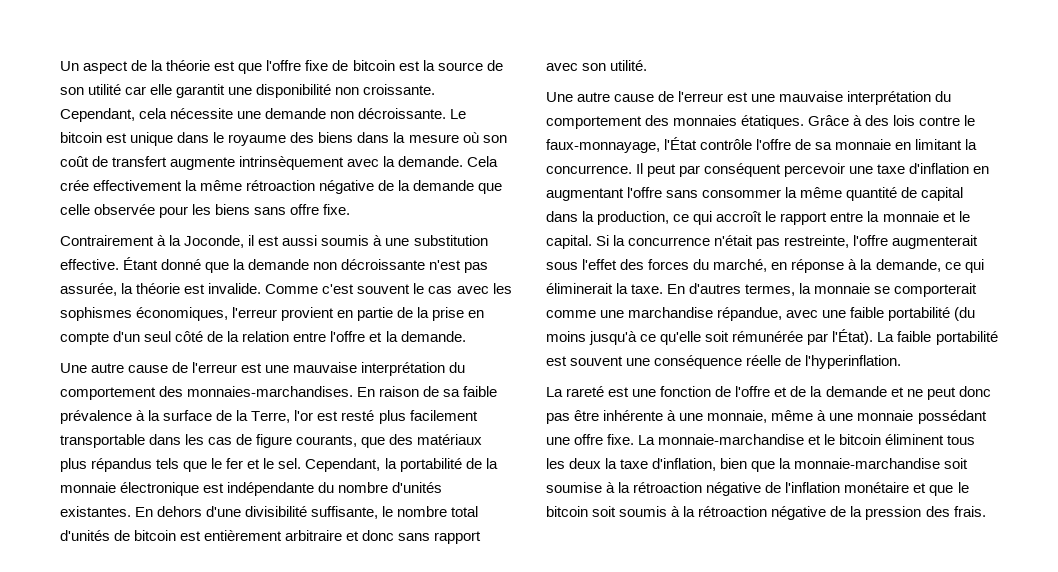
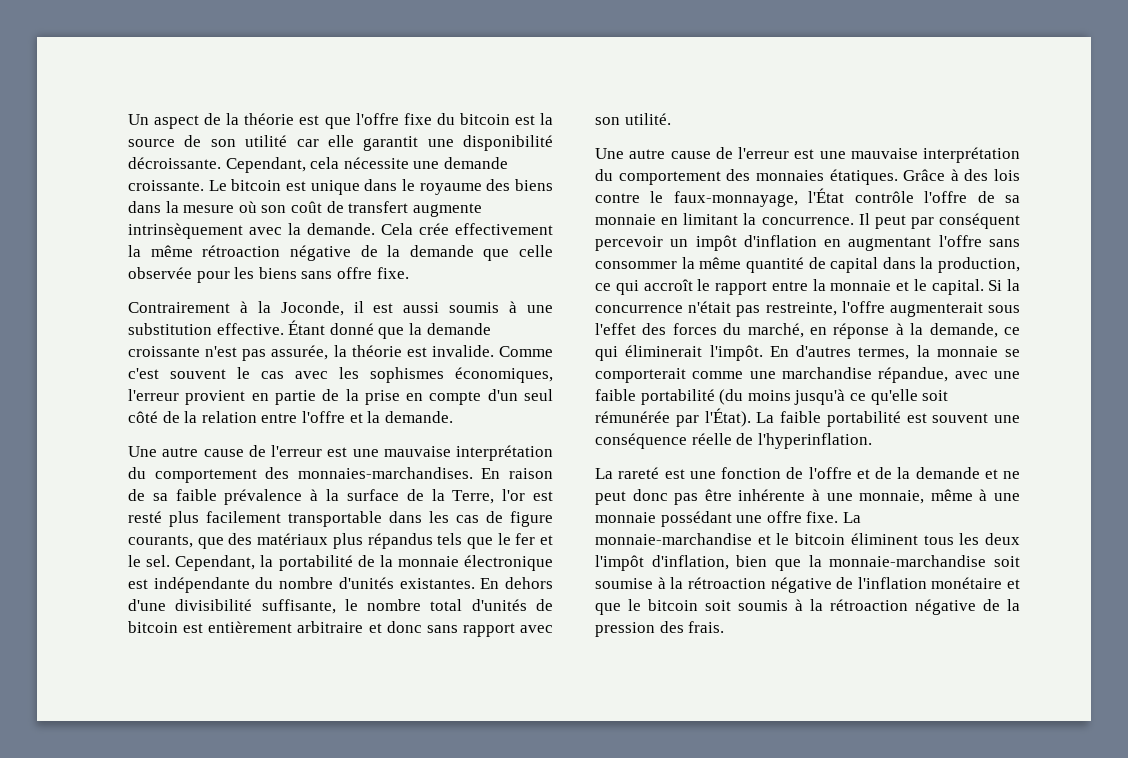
- Un aspect de la théorie est que l'offre fixe de bitcoin est la source de son utilité car elle garantit une disponibilité non croissante.
+ Un aspect de la théorie est que l'offre fixe du bitcoin est la source de son utilité car elle garantit une disponibilité décroissante.
- Cependant, cela nécessite une demande non décroissante.
+ Cependant, cela nécessite une demande croissante.
- Étant donné que la demande non décroissante n'est pas assurée, la théorie est invalide.
+ Étant donné que la demande croissante n'est pas assurée, la théorie est invalide.
- Il peut par conséquent percevoir une taxe d'inflation en augmentant l'offre sans consommer la même quantité de capital dans la production, ce qui accroît le rapport entre la monnaie et le capital.
+ Il peut par conséquent percevoir un impôt d'inflation en augmentant l'offre sans consommer la même quantité de capital dans la production, ce qui accroît le rapport entre la monnaie et le capital.
- Si la concurrence n'était pas restreinte, l'offre augmenterait sous l'effet des forces du marché, en réponse à la demande, ce qui éliminerait la taxe.
+ Si la concurrence n'était pas restreinte, l'offre augmenterait sous l'effet des forces du marché, en réponse à la demande, ce qui éliminerait l'impôt.
- La monnaie-marchandise et le bitcoin éliminent tous les deux la taxe d'inflation, bien que la monnaie-marchandise soit soumise à la rétroaction négative de l'inflation monétaire et que le bitcoin soit soumis à la rétroaction négative de la pression des frais.
+ La monnaie-marchandise et le bitcoin éliminent tous les deux l'impôt d'inflation, bien que la monnaie-marchandise soit soumise à la rétroaction négative de l'inflation monétaire et que le bitcoin soit soumis à la rétroaction négative de la pression des frais.

